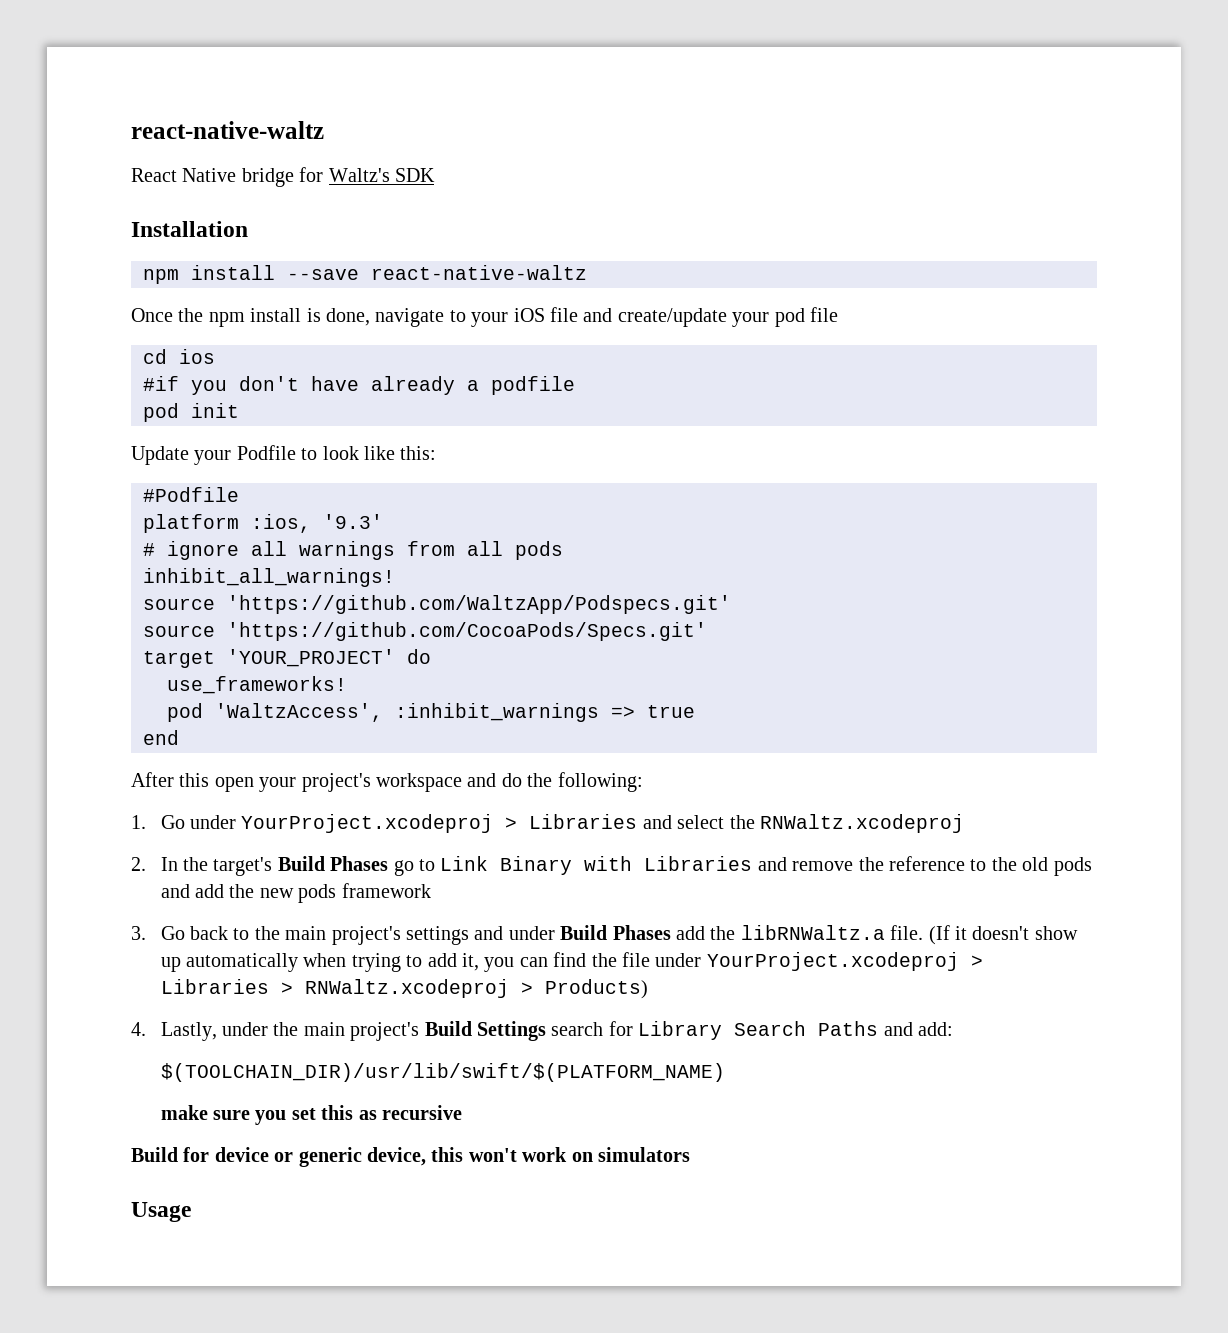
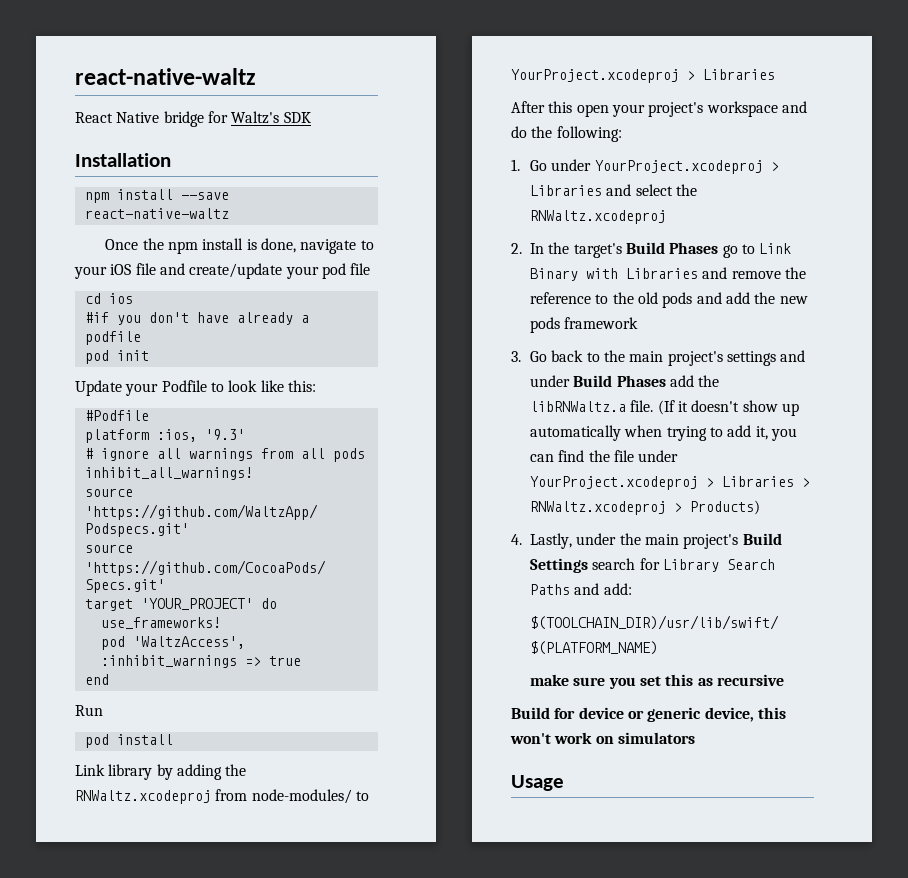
+ Run
+ pod install
+ Link library by adding the RNWaltz.xcodeproj from node-modules/ to YourProject.xcodeproj > Libraries

